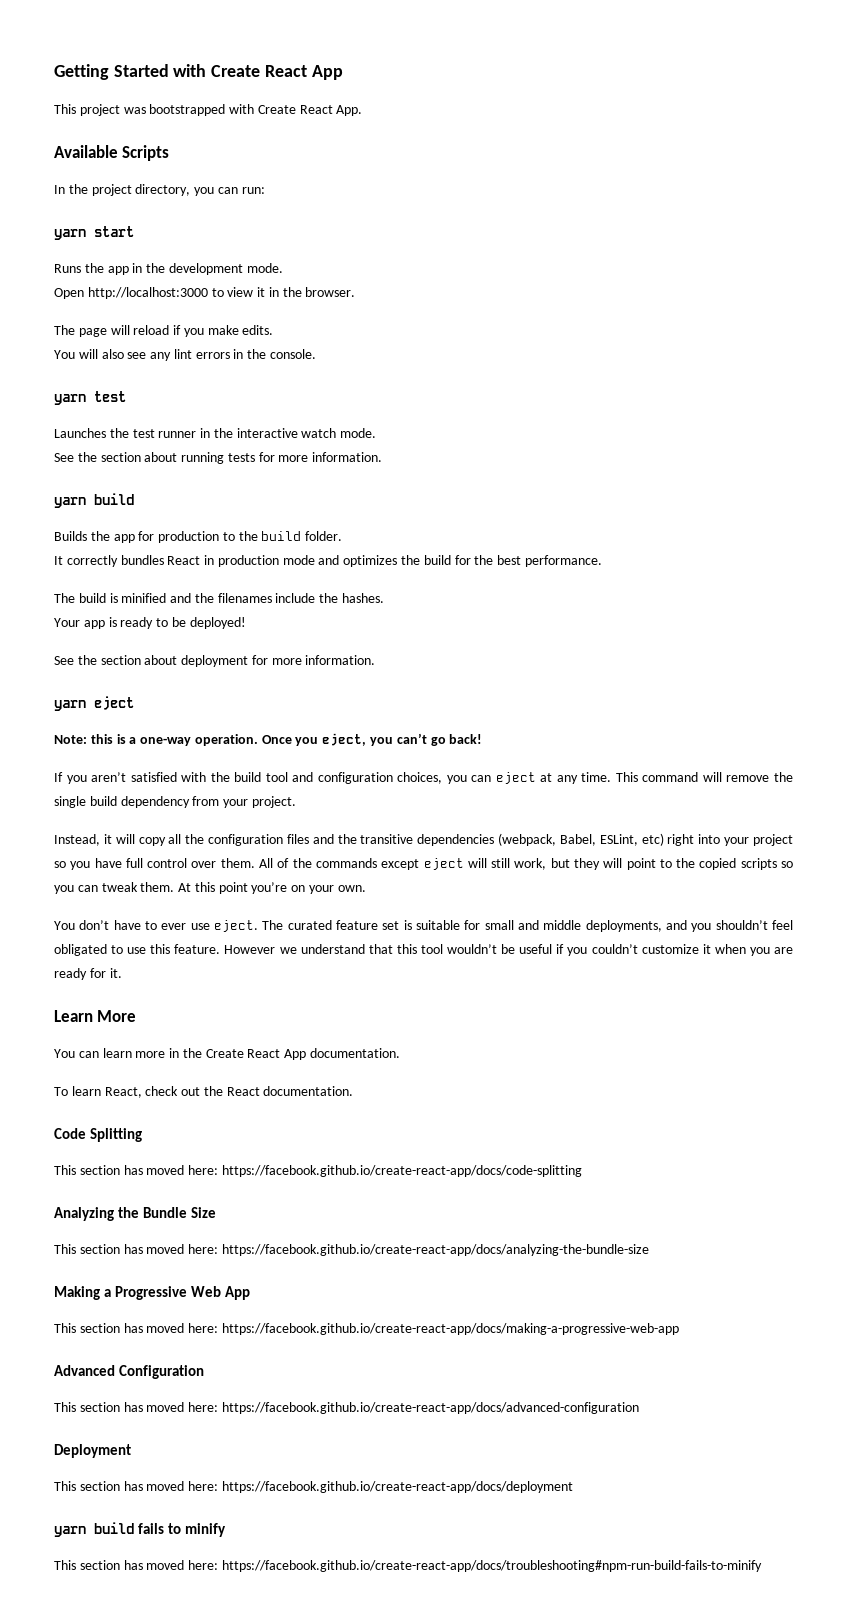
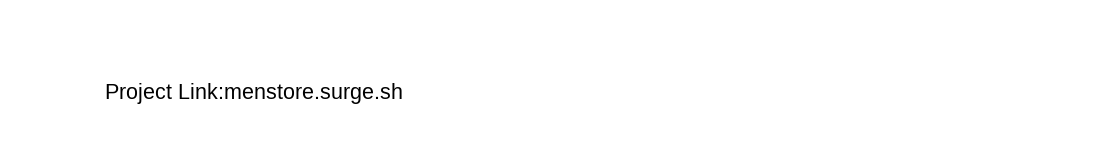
- Getting Started with Create React App
- This project was bootstrapped with Create React App.
- Available Scripts
- In the project directory, you can run:
- yarn start
- Runs the app in the development mode.
- Open http://localhost:3000 to view it in the browser.
- The page will reload if you make edits.
- You will also see any lint errors in the console.
- yarn test
- Launches the test runner in the interactive watch mode.
- See the section about running tests for more information.
- yarn build
- Builds the app for production to the build folder.
- It correctly bundles React in production mode and optimizes the build for the best performance.
- The build is minified and the filenames include the hashes.
- Your app is ready to be deployed!
- See the section about deployment for more information.
- yarn eject
- Note: this is a one-way operation. Once you eject, you can’t go back!
- If you aren’t satisfied with the build tool and configuration choices, you can eject at any time. This command will remove the single build dependency from your project.
- Instead, it will copy all the configuration files and the transitive dependencies (webpack, Babel, ESLint, etc) right into your project so you have full control over them. All of the commands except eject will still work, but they will point to the copied scripts so you can tweak them. At this point you’re on your own.
- You don’t have to ever use eject. The curated feature set is suitable for small and middle deployments, and you shouldn’t feel obligated to use this feature. However we understand that this tool wouldn’t be useful if you couldn’t customize it when you are ready for it.
- Learn More
- You can learn more in the Create React App documentation.
- To learn React, check out the React documentation.
- Code Splitting
- This section has moved here: https://facebook.github.io/create-react-app/docs/code-splitting
- Analyzing the Bundle Size
- This section has moved here: https://facebook.github.io/create-react-app/docs/analyzing-the-bundle-size
- Making a Progressive Web App
- This section has moved here: https://facebook.github.io/create-react-app/docs/making-a-progressive-web-app
- Advanced Configuration
- This section has moved here: https://facebook.github.io/create-react-app/docs/advanced-configuration
- Deployment
- This section has moved here: https://facebook.github.io/create-react-app/docs/deployment
- yarn build fails to minify
- This section has moved here: https://facebook.github.io/create-react-app/docs/troubleshooting#npm-run-build-fails-to-minify
+ Project Link:menstore.surge.sh

